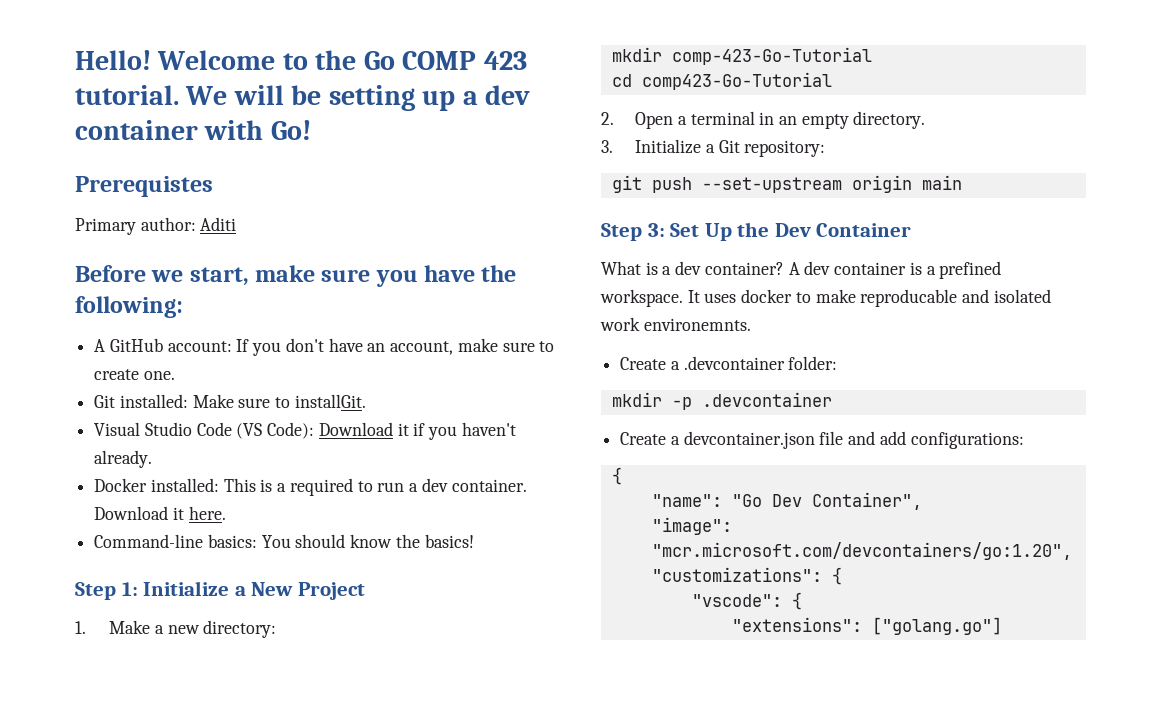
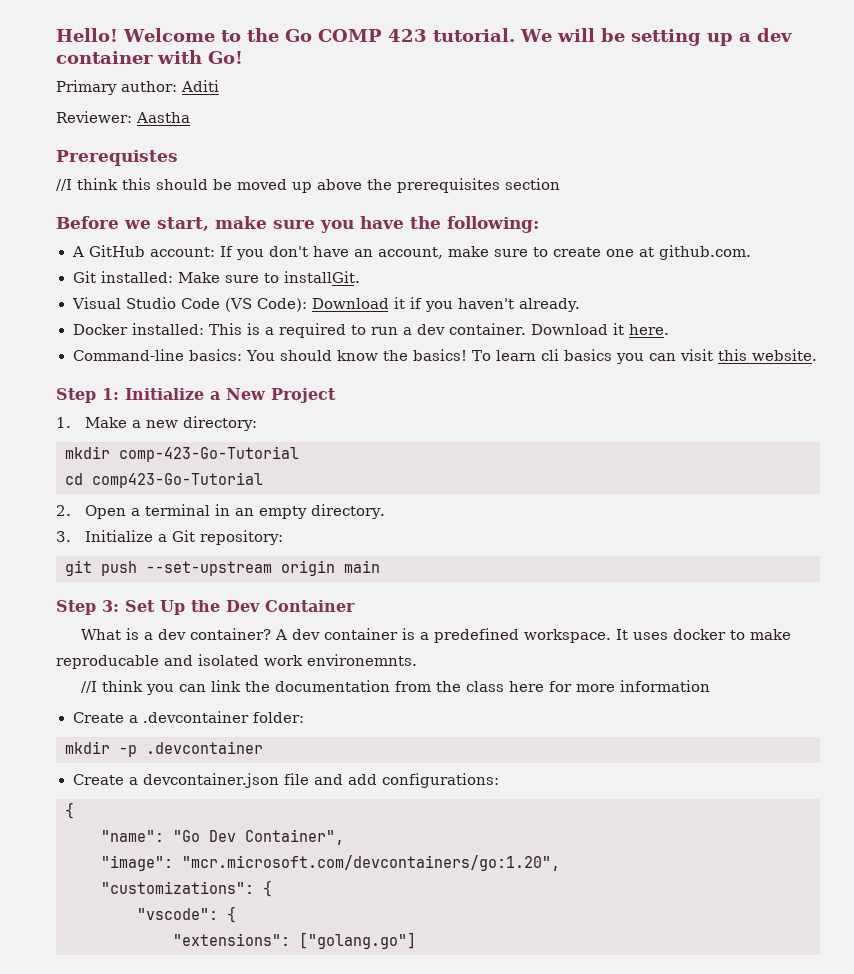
- Prerequistes
+ Reviewer: Aastha
+ Prerequistes
+ //I think this should be moved up above the prerequisites section
- A GitHub account: If you don't have an account, make sure to create one.
+ A GitHub account: If you don't have an account, make sure to create one at github.com.
+ To learn cli basics you can visit this website.
- A dev container is a prefined workspace.
+ A dev container is a predefined workspace.
+ //I think you can link the documentation from the class here for more information

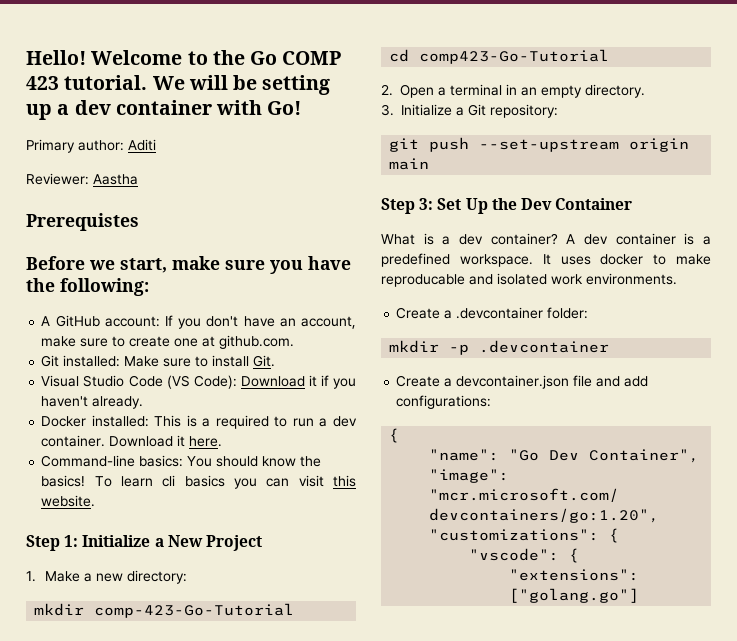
- //I think this should be moved up above the prerequisites section
- Git installed: Make sure to installGit.
+ Git installed: Make sure to install Git.
- It uses docker to make reproducable and isolated work environemnts.
- //I think you can link the documentation from the class here for more information
+ It uses docker to make reproducable and isolated work environments.

